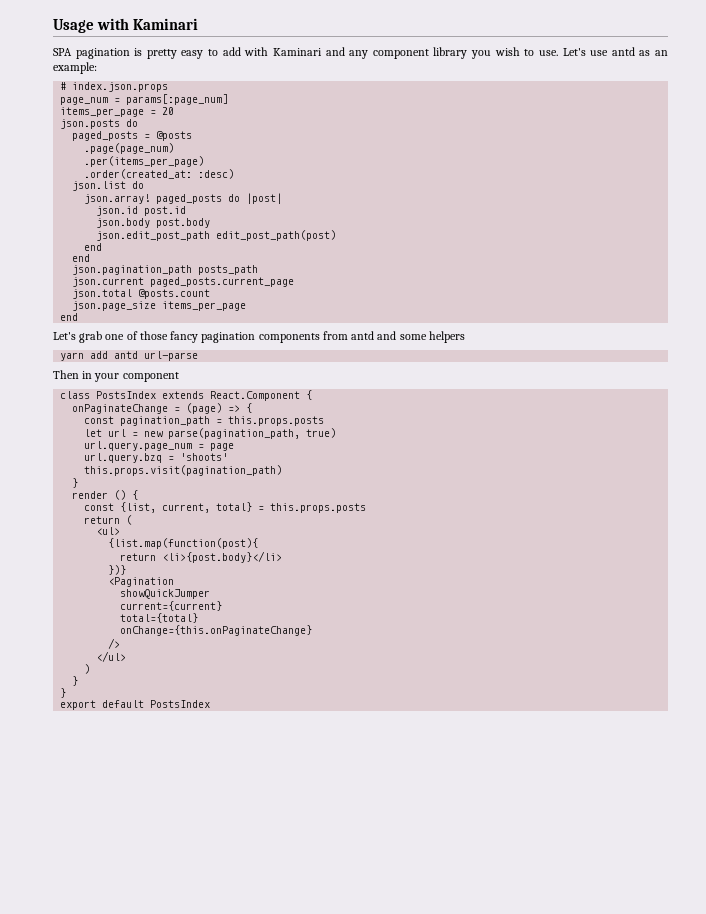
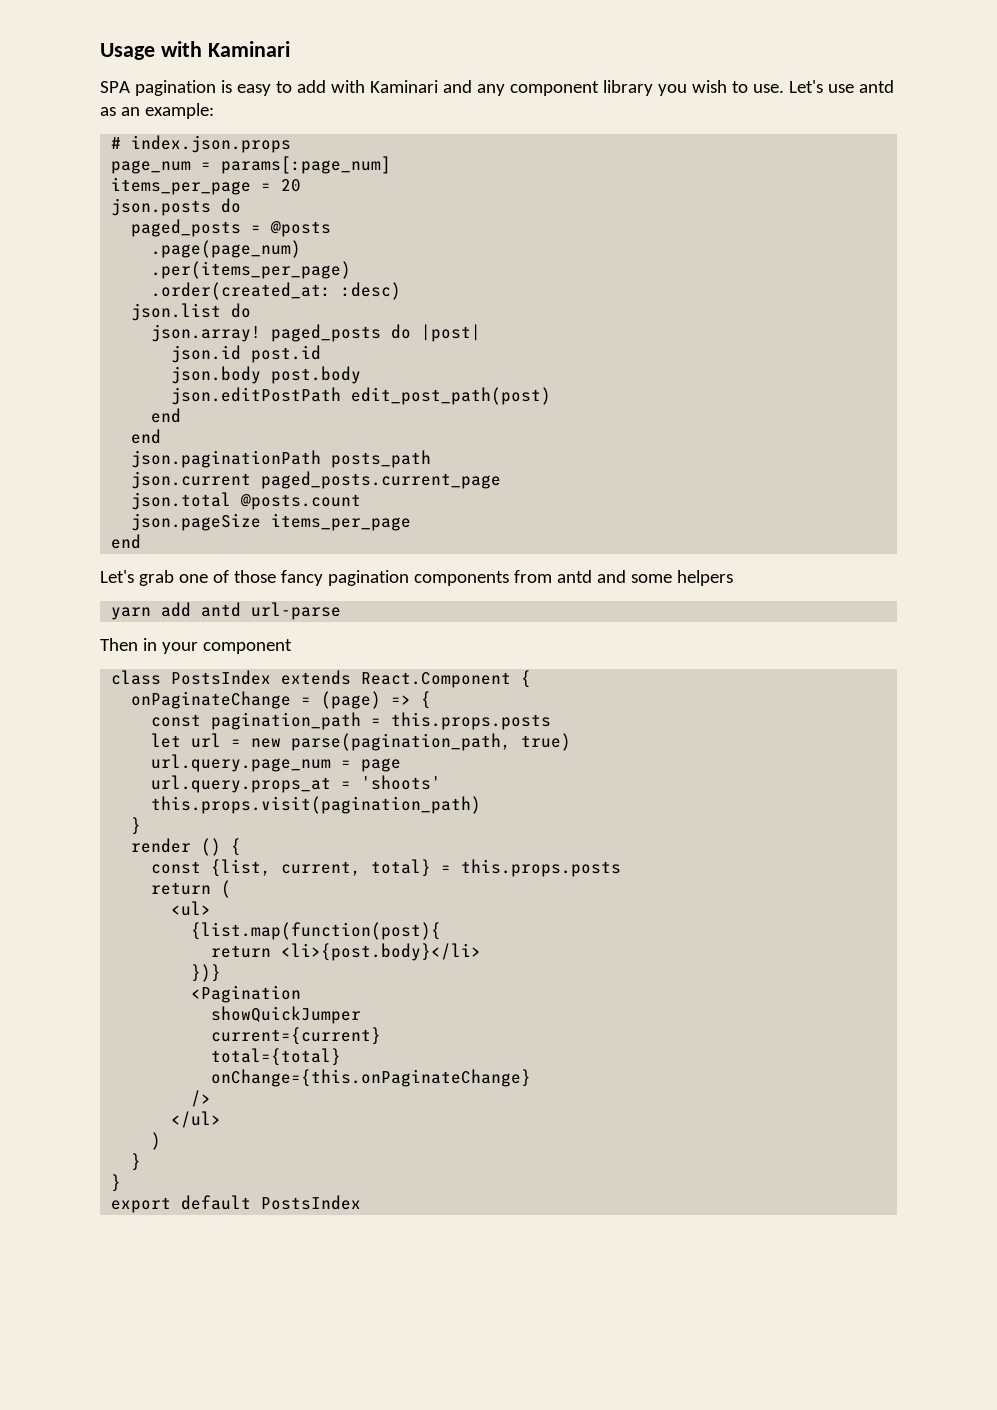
- SPA pagination is pretty easy to add with Kaminari and any component library you wish to use.
+ SPA pagination is easy to add with Kaminari and any component library you wish to use.
- json.edit_post_path edit_post_path(post)
+ json.editPostPath edit_post_path(post)
- json.pagination_path posts_path
+ json.paginationPath posts_path
- json.page_size items_per_page
+ json.pageSize items_per_page
- url.query.bzq = 'shoots'
+ url.query.props_at = 'shoots'

